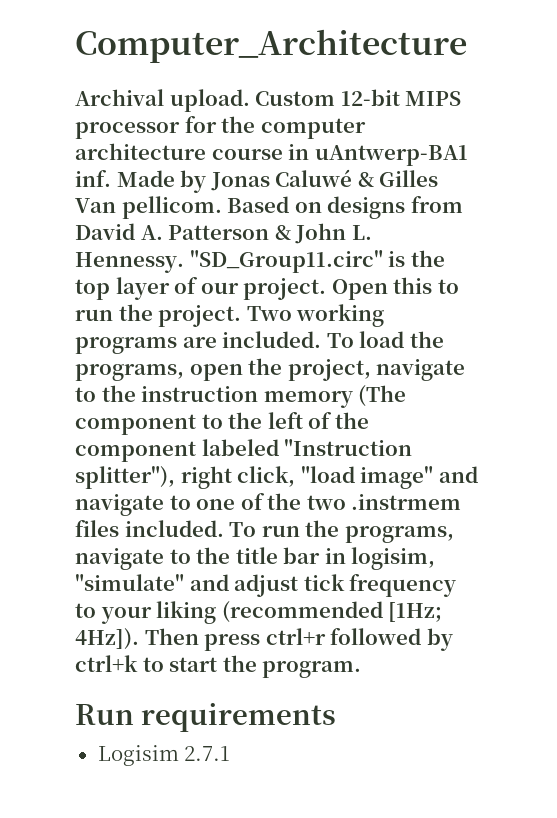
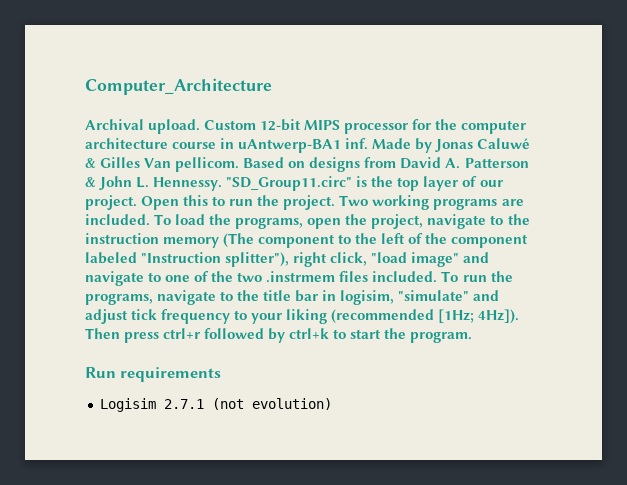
- Logisim 2.7.1
+ Logisim 2.7.1 (not evolution)

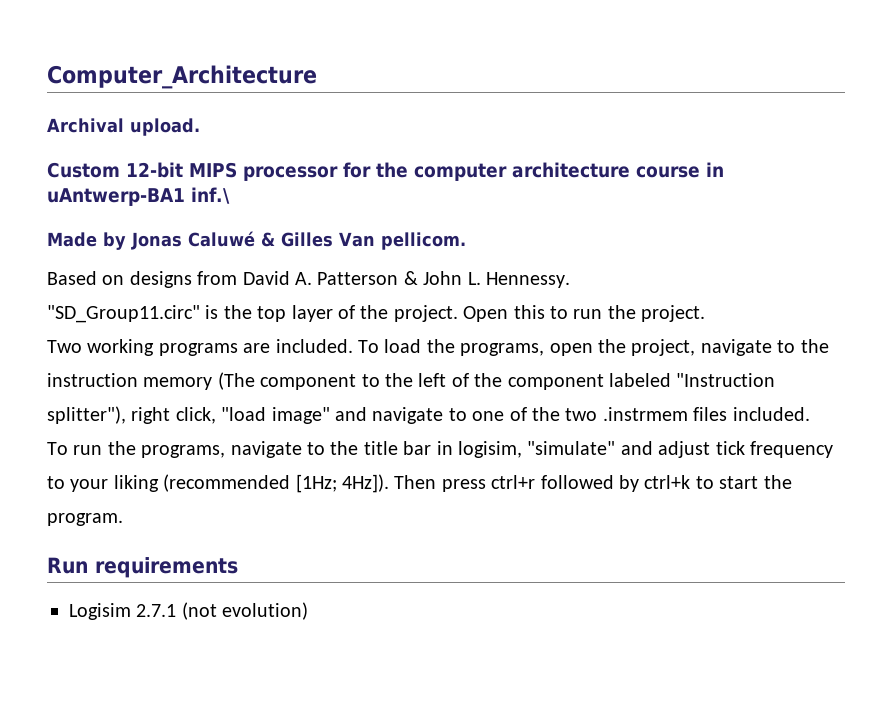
- Archival upload. Custom 12-bit MIPS processor for the computer architecture course in uAntwerp-BA1 inf. Made by Jonas Caluwé & Gilles Van pellicom. Based on designs from David A. Patterson & John L. Hennessy. "SD_Group11.circ" is the top layer of our project.
+ Archival upload.
+ Custom 12-bit MIPS processor for the computer architecture course in uAntwerp-BA1 inf.\
+ Made by Jonas Caluwé & Gilles Van pellicom.
+ Based on designs from David A. Patterson & John L. Hennessy.
+ "SD_Group11.circ" is the top layer of the project.
- Open this to run the project. Two working programs are included.
+ Open this to run the project.
+ Two working programs are included.
- To load the programs, open the project, navigate to the instruction memory (The component to the left of the component labeled "Instruction splitter"), right click, "load image" and navigate to one of the two .instrmem files included. To run the programs, navigate to the title bar in logisim, "simulate" and adjust tick frequency to your liking (recommended [1Hz; 4Hz]).
+ To load the programs, open the project, navigate to the instruction memory (The component to the left of the component labeled "Instruction splitter"), right click, "load image" and navigate to one of the two .instrmem files included.
+ To run the programs, navigate to the title bar in logisim, "simulate" and adjust tick frequency to your liking (recommended [1Hz; 4Hz]).

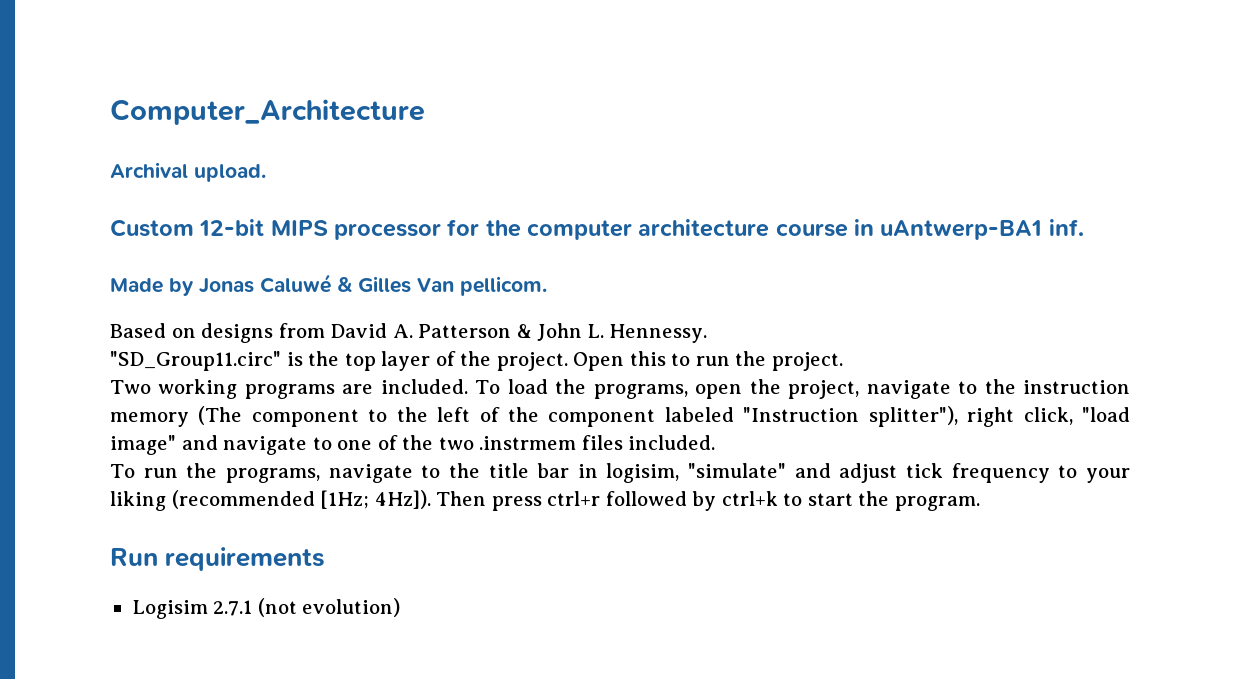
- Custom 12-bit MIPS processor for the computer architecture course in uAntwerp-BA1 inf.\
+ Custom 12-bit MIPS processor for the computer architecture course in uAntwerp-BA1 inf.

